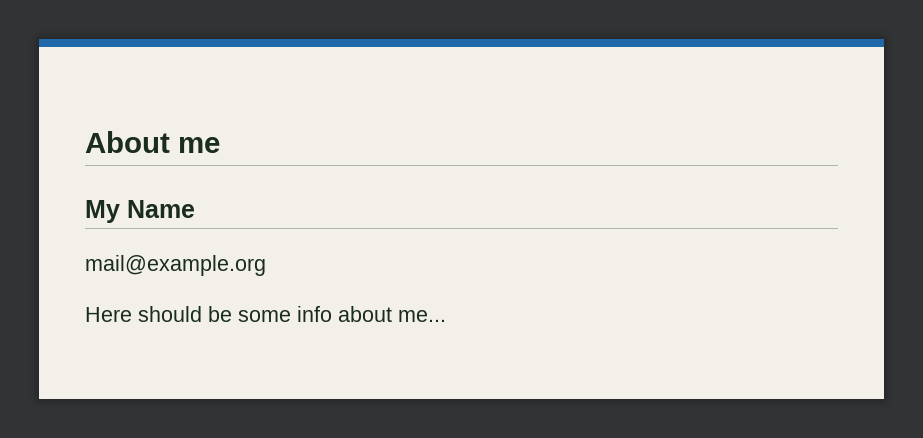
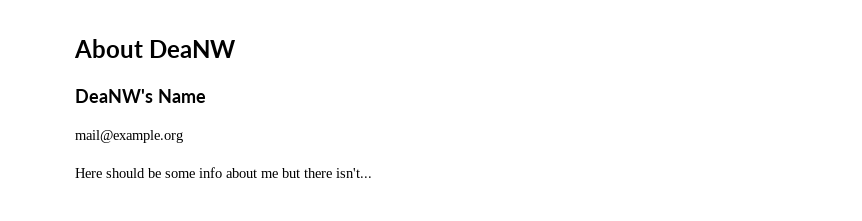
- About me
- My Name
+ About DeaNW
+ DeaNW's Name
- Here should be some info about me...
+ Here should be some info about me but there isn't...

